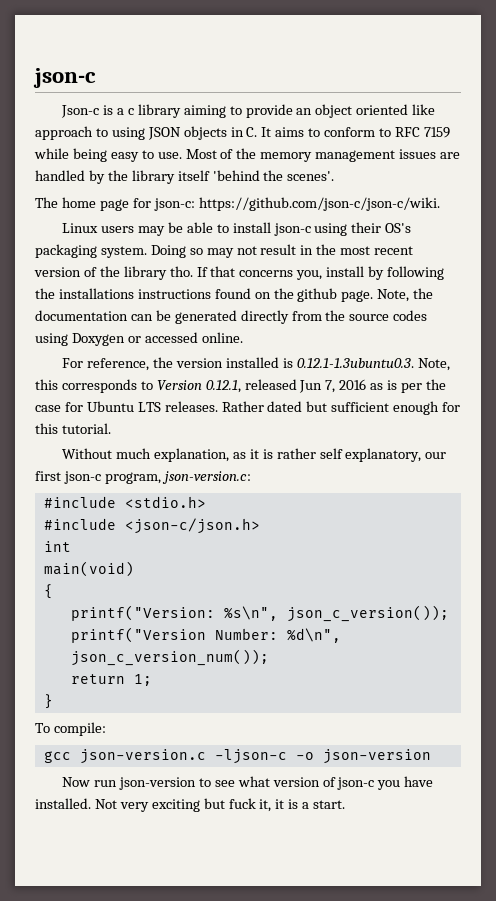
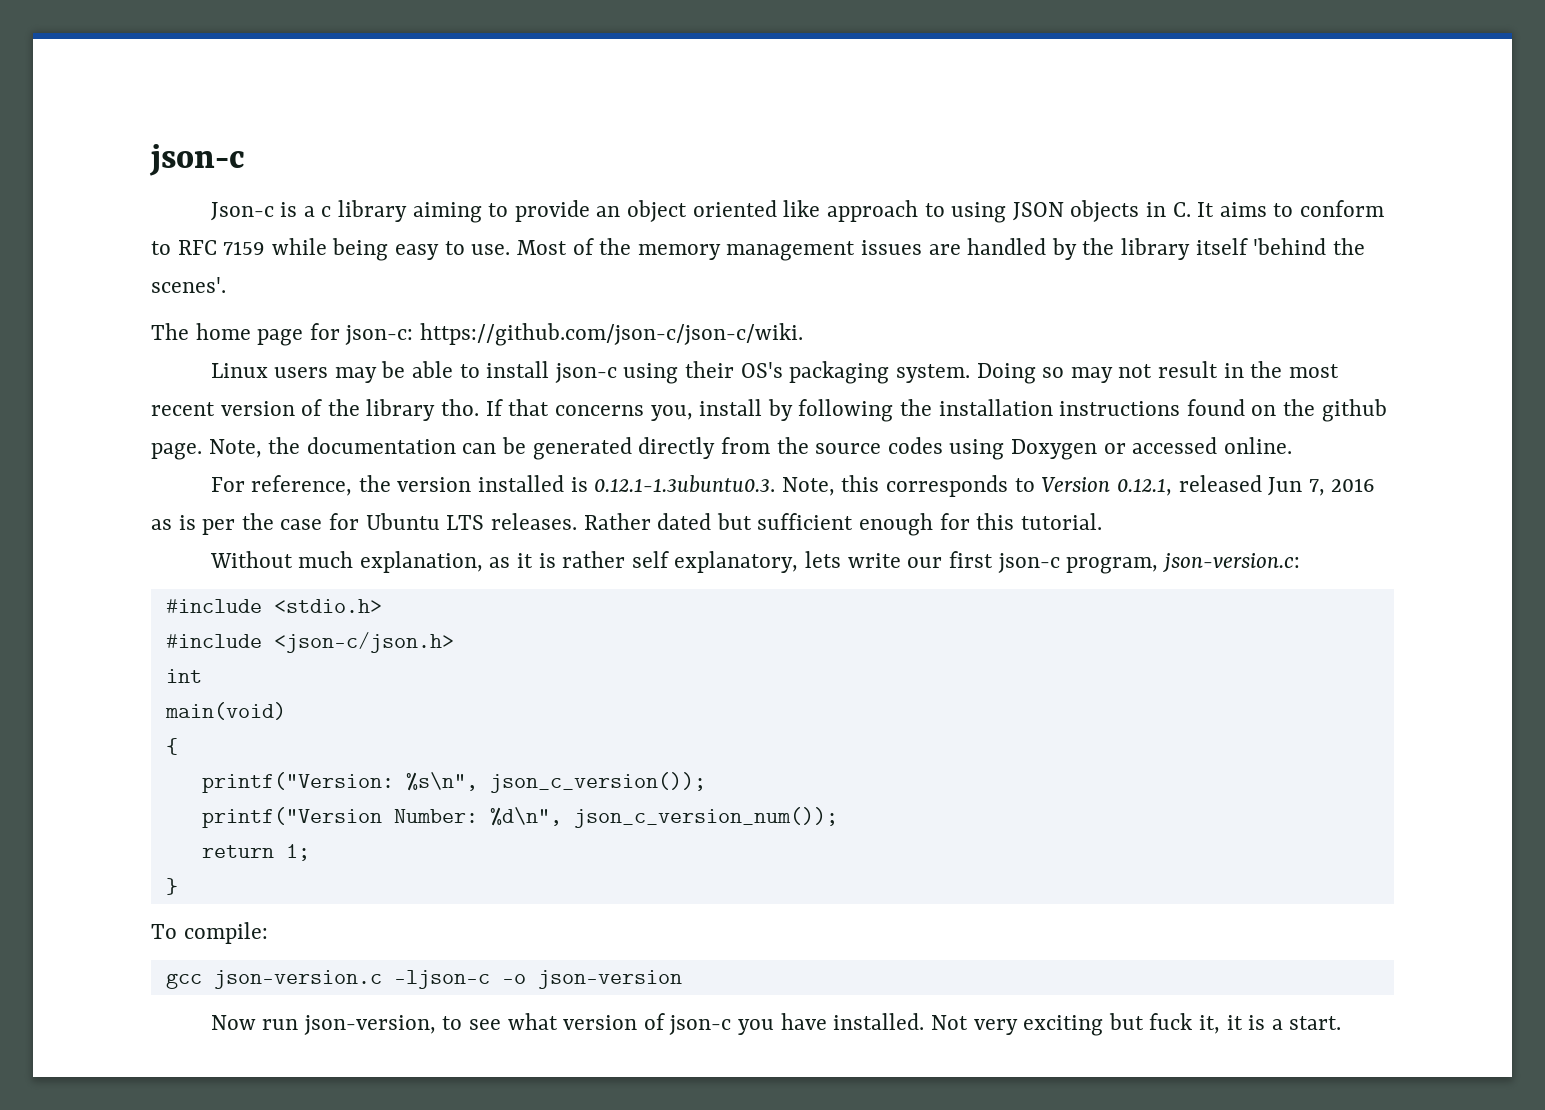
- If that concerns you, install by following the installations instructions found on the github page.
+ If that concerns you, install by following the installation instructions found on the github page.
- Without much explanation, as it is rather self explanatory, our first json-c program, json-version.c:
+ Without much explanation, as it is rather self explanatory, lets write our first json-c program, json-version.c:
- Now run json-version to see what version of json-c you have installed.
+ Now run json-version, to see what version of json-c you have installed.

